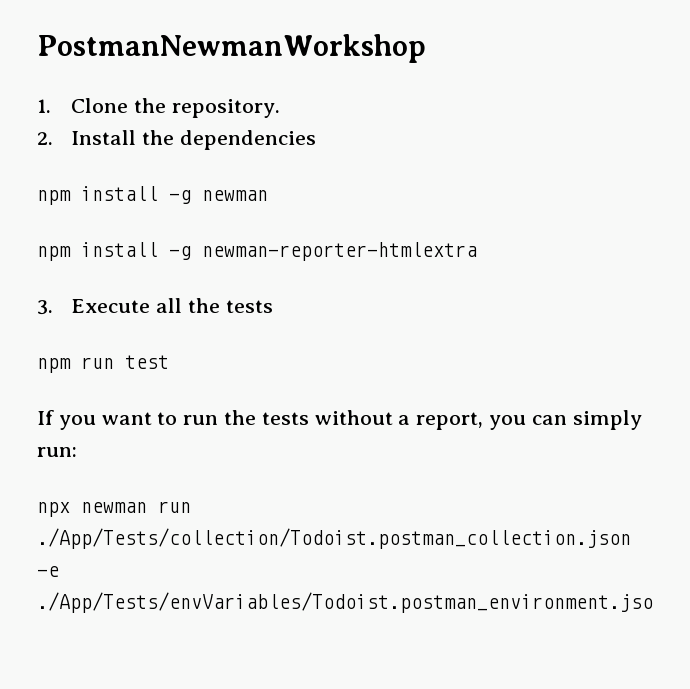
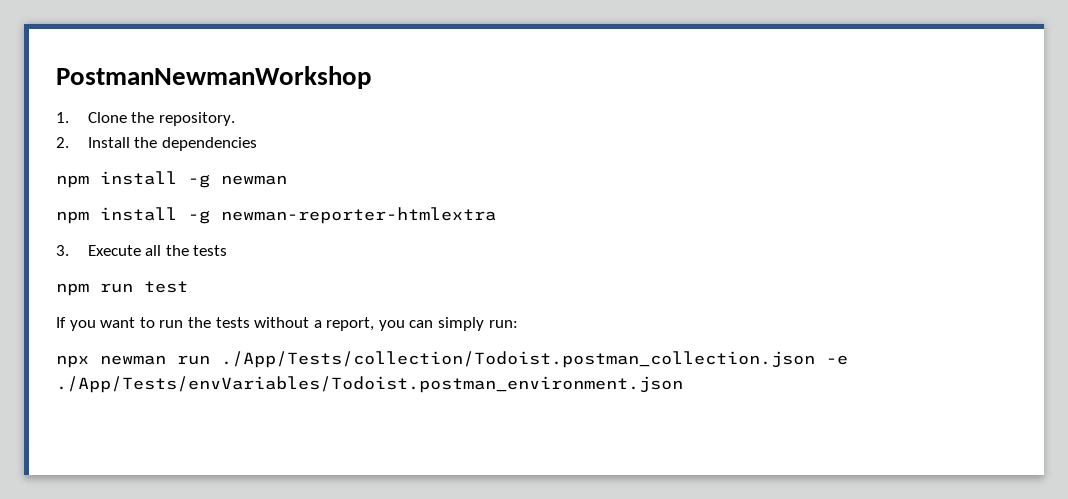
- npx newman run ./App/Tests/collection/Todoist.postman_collection.json -e ./App/Tests/envVariables/Todoist.postman_environment.jso
+ npx newman run ./App/Tests/collection/Todoist.postman_collection.json -e ./App/Tests/envVariables/Todoist.postman_environment.json

